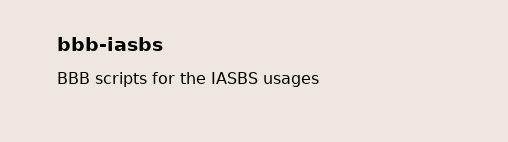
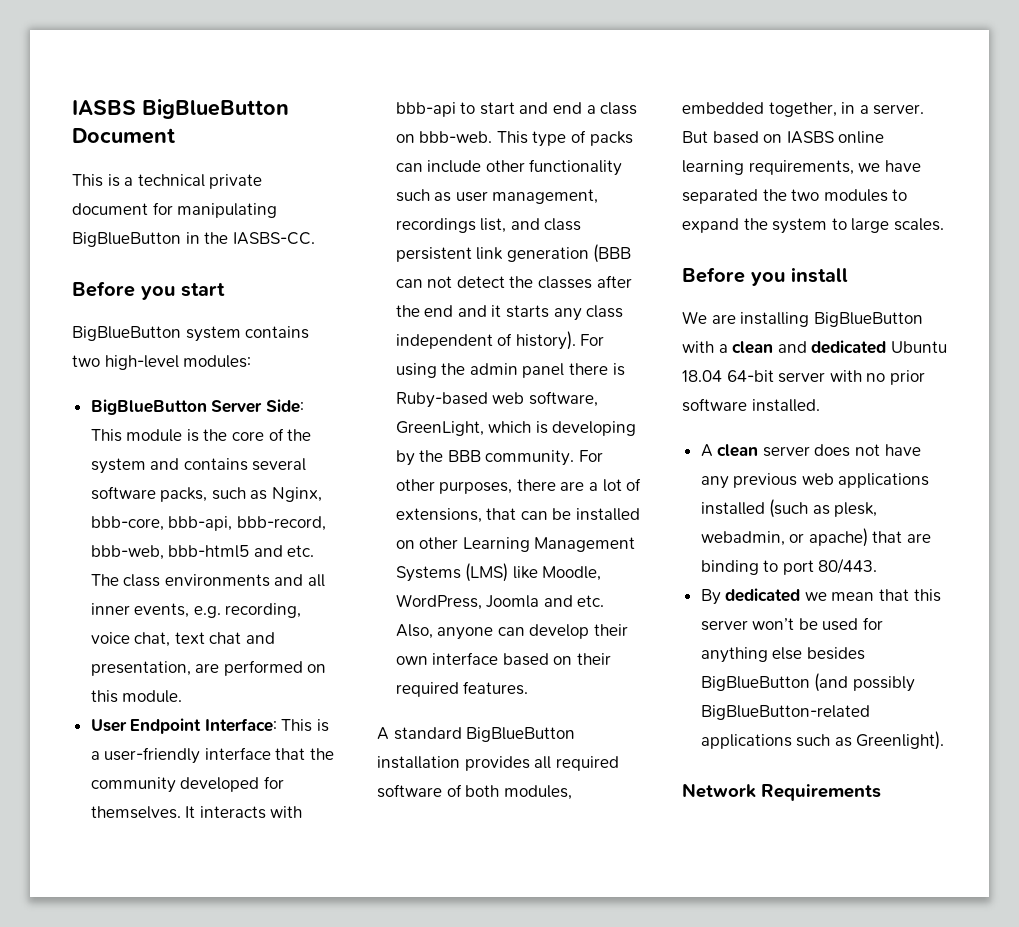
- bbb-iasbs
- BBB scripts for the IASBS usages
+ IASBS BigBlueButton Document
+ This is a technical private document for manipulating BigBlueButton in the IASBS-CC.
+ Before you start
+ BigBlueButton system contains two high-level modules:
+ BigBlueButton Server Side: This module is the core of the system and contains several software packs, such as Nginx, bbb-core, bbb-api, bbb-record, bbb-web, bbb-html5 and etc. The class environments and all inner events, e.g. recording, voice chat, text chat and presentation, are performed on this module.
+ User Endpoint Interface: This is a user-friendly interface that the community developed for themselves. It interacts with bbb-api to start and end a class on bbb-web. This type of packs can include other functionality such as user management, recordings list, and class persistent link generation (BBB can not detect the classes after the end and it starts any class independent of history). For using the admin panel there is Ruby-based web software, GreenLight, which is developing by the BBB community. For other purposes, there are a lot of extensions, that can be installed on other Learning Management Systems (LMS) like Moodle, WordPress, Joomla and etc. Also, anyone can develop their own interface based on their required features.
+ A standard BigBlueButton installation provides all required software of both modules, embedded together, in a server. But based on IASBS online learning requirements, we have separated the two modules to expand the system to large scales.
+ Before you install
+ We are installing BigBlueButton with a clean and dedicated Ubuntu 18.04 64-bit server with no prior software installed.
+ A clean server does not have any previous web applications installed (such as plesk, webadmin, or apache) that are binding to port 80/443.
+ By dedicated we mean that this server won’t be used for anything else besides BigBlueButton (and possibly BigBlueButton-related applications such as Greenlight).
+ Network Requirements

